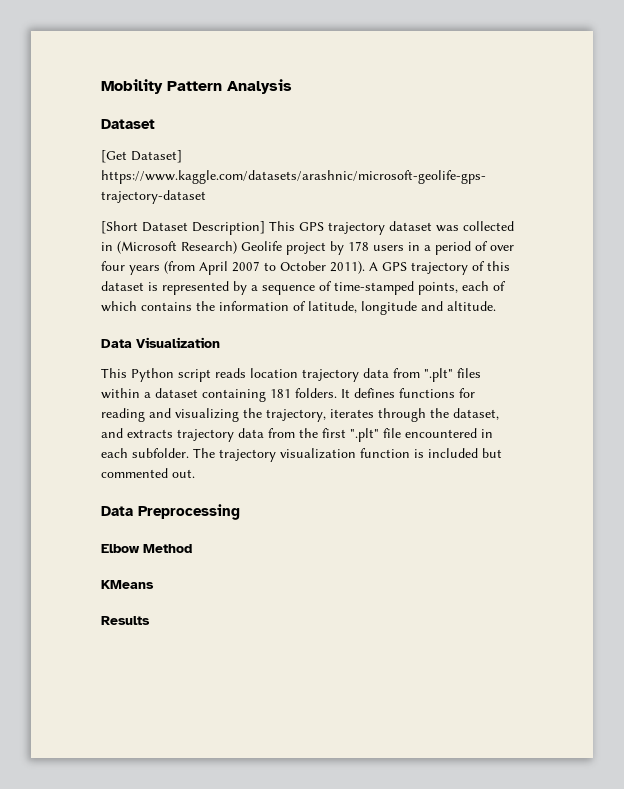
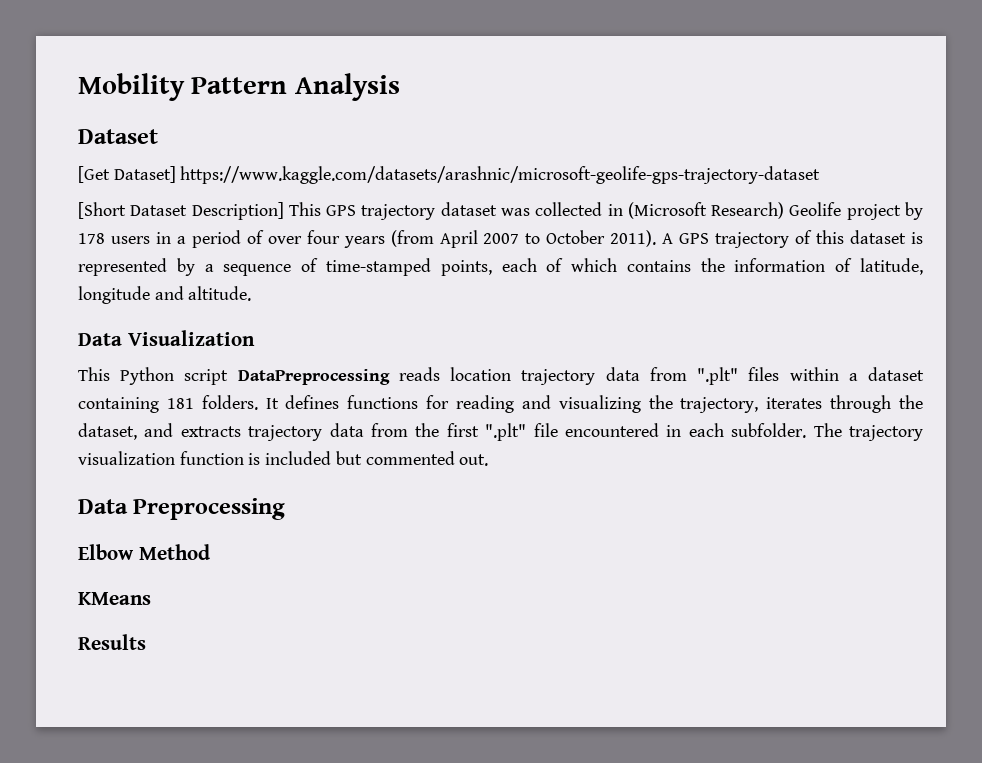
- This Python script reads location trajectory data from ".plt" files within a dataset containing 181 folders.
+ This Python script DataPreprocessing reads location trajectory data from ".plt" files within a dataset containing 181 folders.

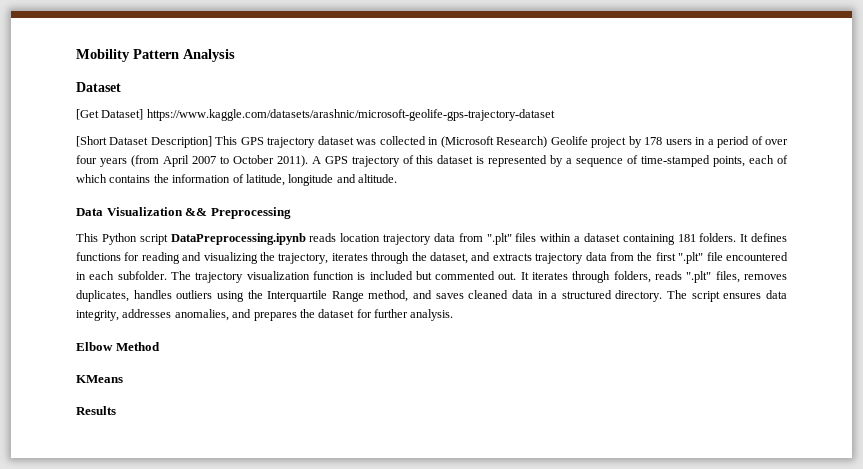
- Data Visualization
+ Data Visualization && Preprocessing
- This Python script DataPreprocessing reads location trajectory data from ".plt" files within a dataset containing 181 folders.
+ This Python script DataPreprocessing.ipynb reads location trajectory data from ".plt" files within a dataset containing 181 folders.
- The trajectory visualization function is included but commented out.
- Data Preprocessing
+ The trajectory visualization function is included but commented out. It iterates through folders, reads ".plt" files, removes duplicates, handles outliers using the Interquartile Range method, and saves cleaned data in a structured directory. The script ensures data integrity, addresses anomalies, and prepares the dataset for further analysis.

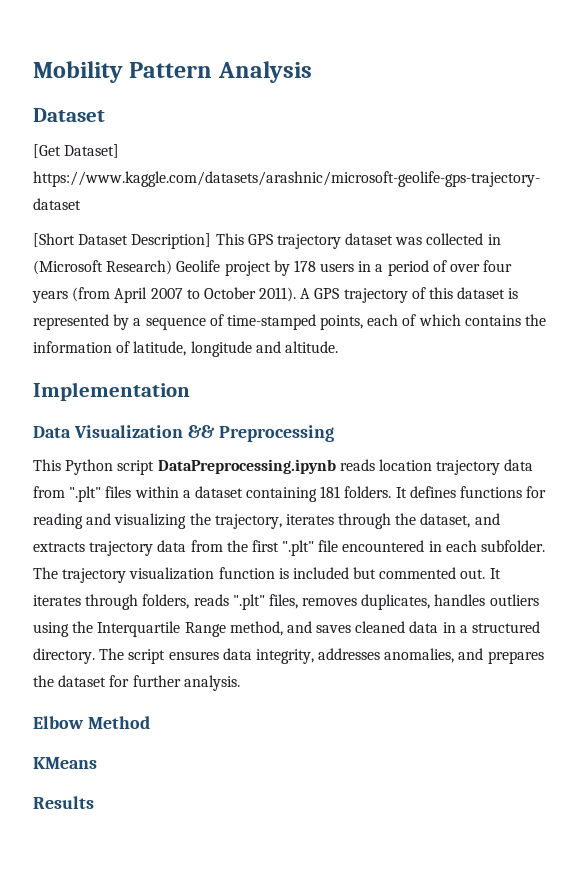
+ Implementation

